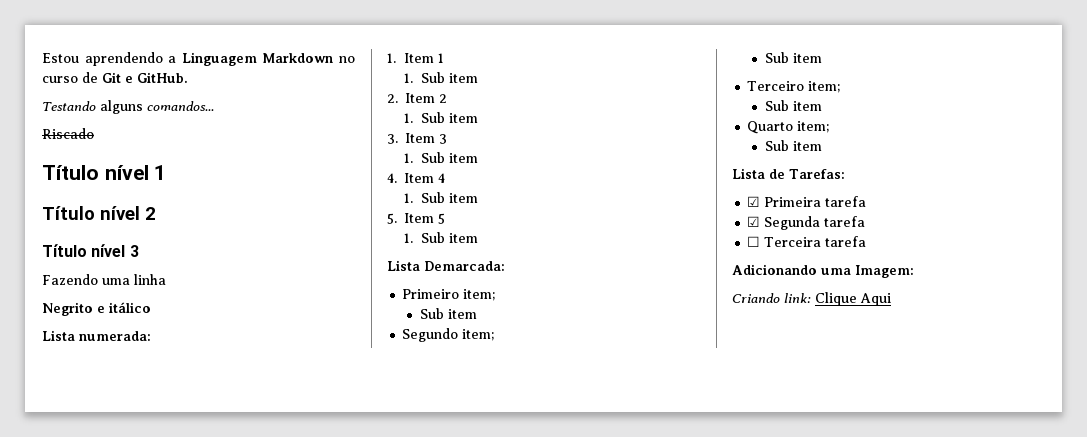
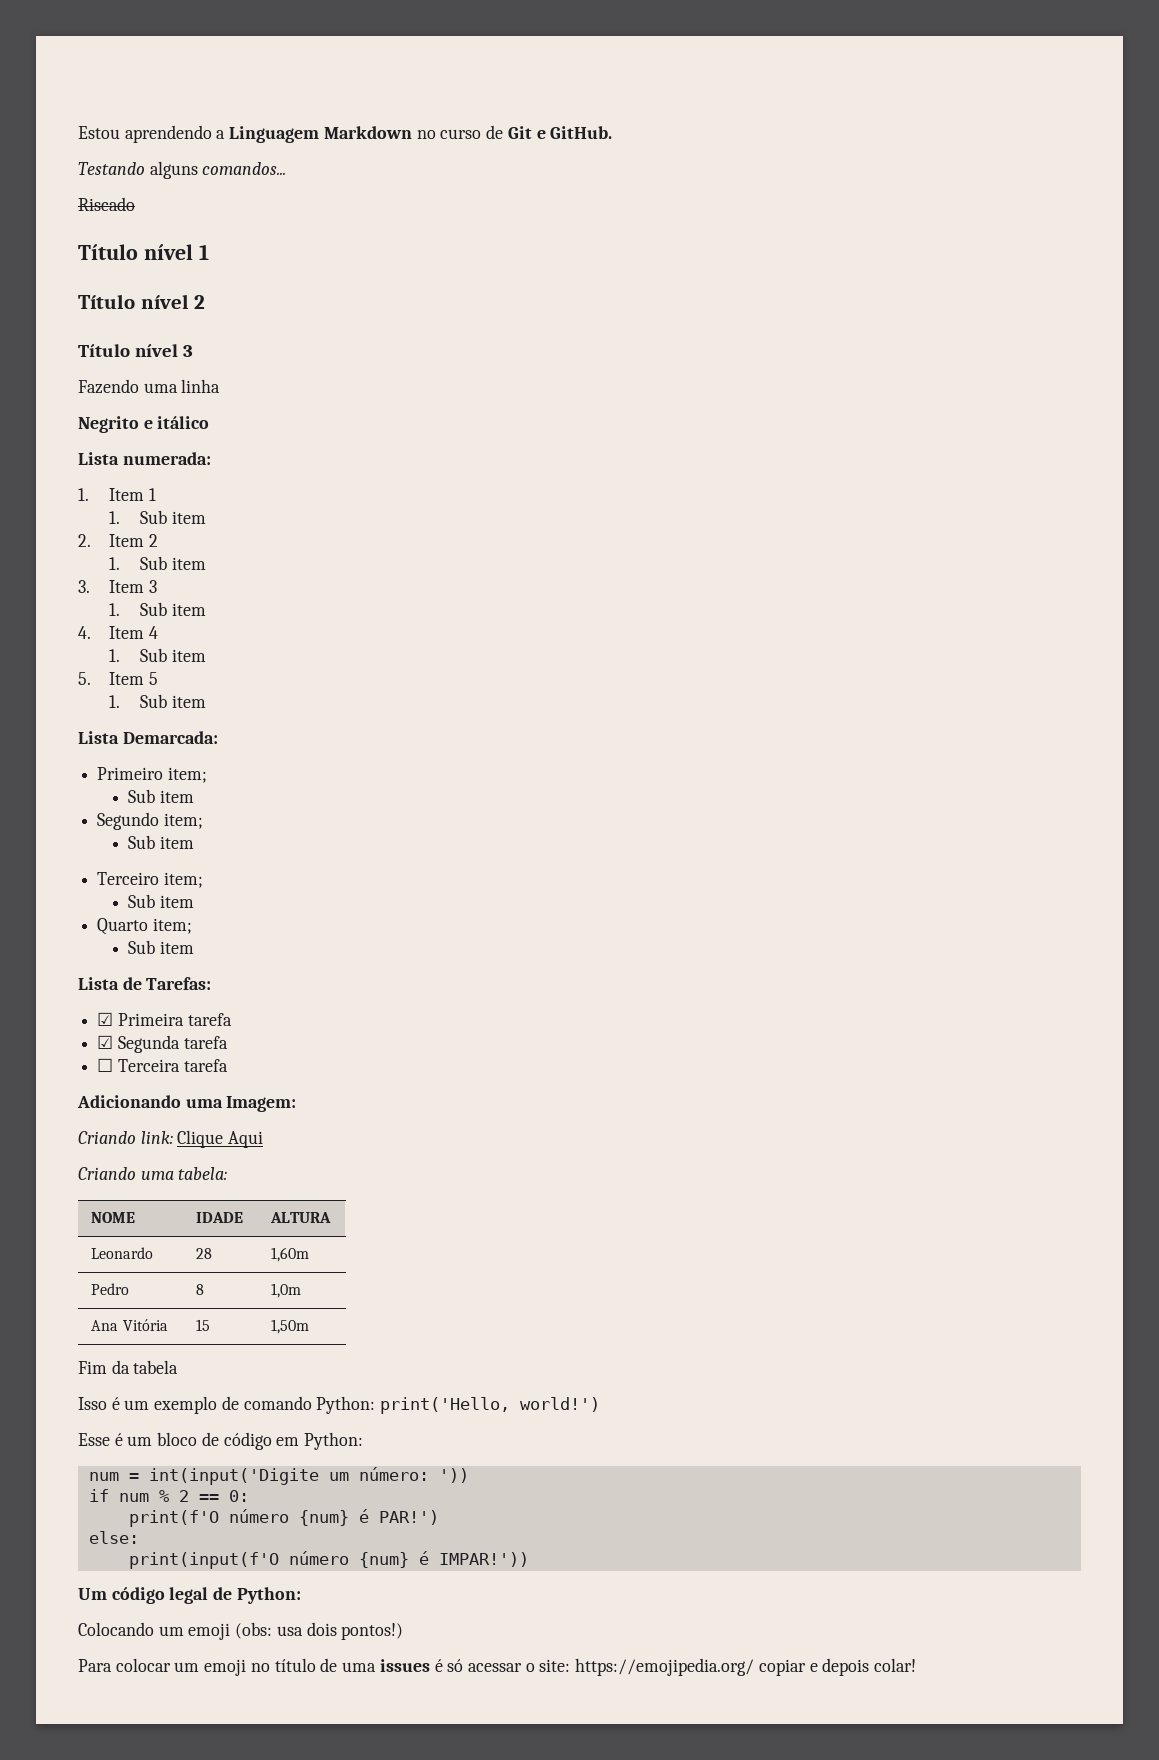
+ Criando uma tabela:
+ NOME | IDADE | ALTURA
+ Leonardo | 28 | 1,60m
+ Pedro | 8 | 1,0m
+ Ana Vitória | 15 | 1,50m
+ Fim da tabela
+ Isso é um exemplo de comando Python: print('Hello, world!')
+ Esse é um bloco de código em Python:
+ num = int(input('Digite um número: '))
+ if num % 2 == 0:
+ print(f'O número {num} é PAR!')
+ else:
+ print(input(f'O número {num} é IMPAR!'))
+ Um código legal de Python:
+ Colocando um emoji (obs: usa dois pontos!)
+ Para colocar um emoji no título de uma issues é só acessar o site: https://emojipedia.org/ copiar e depois colar!

